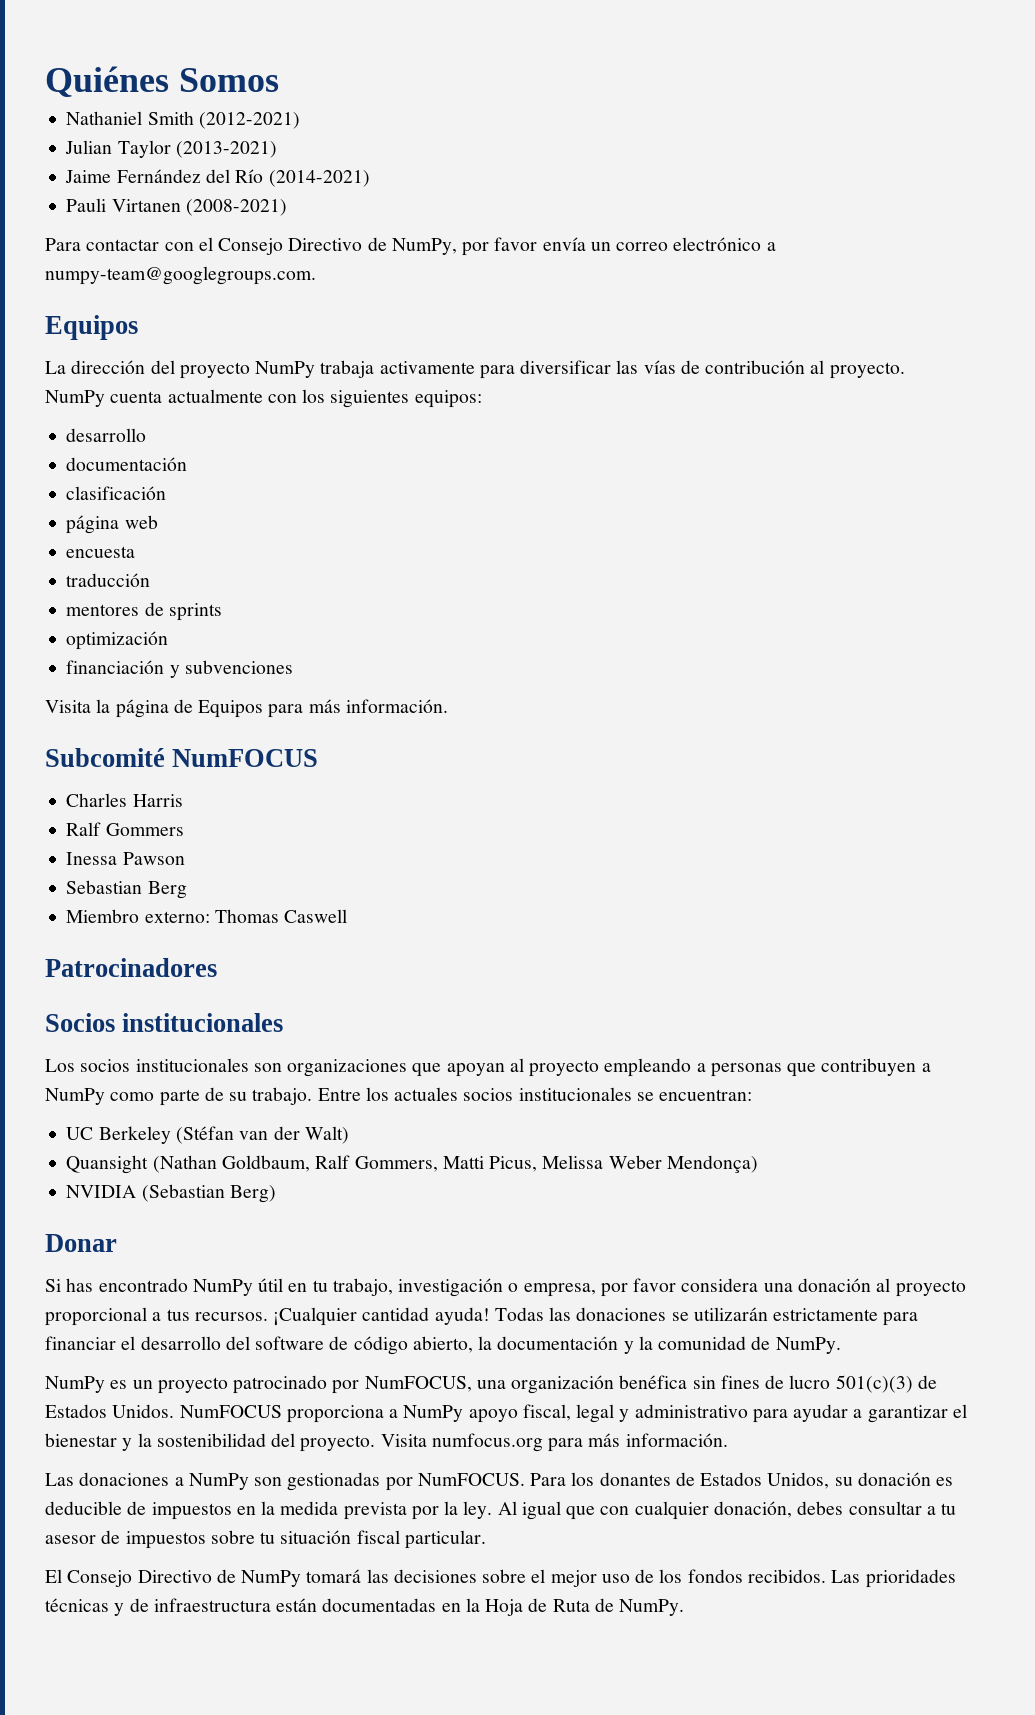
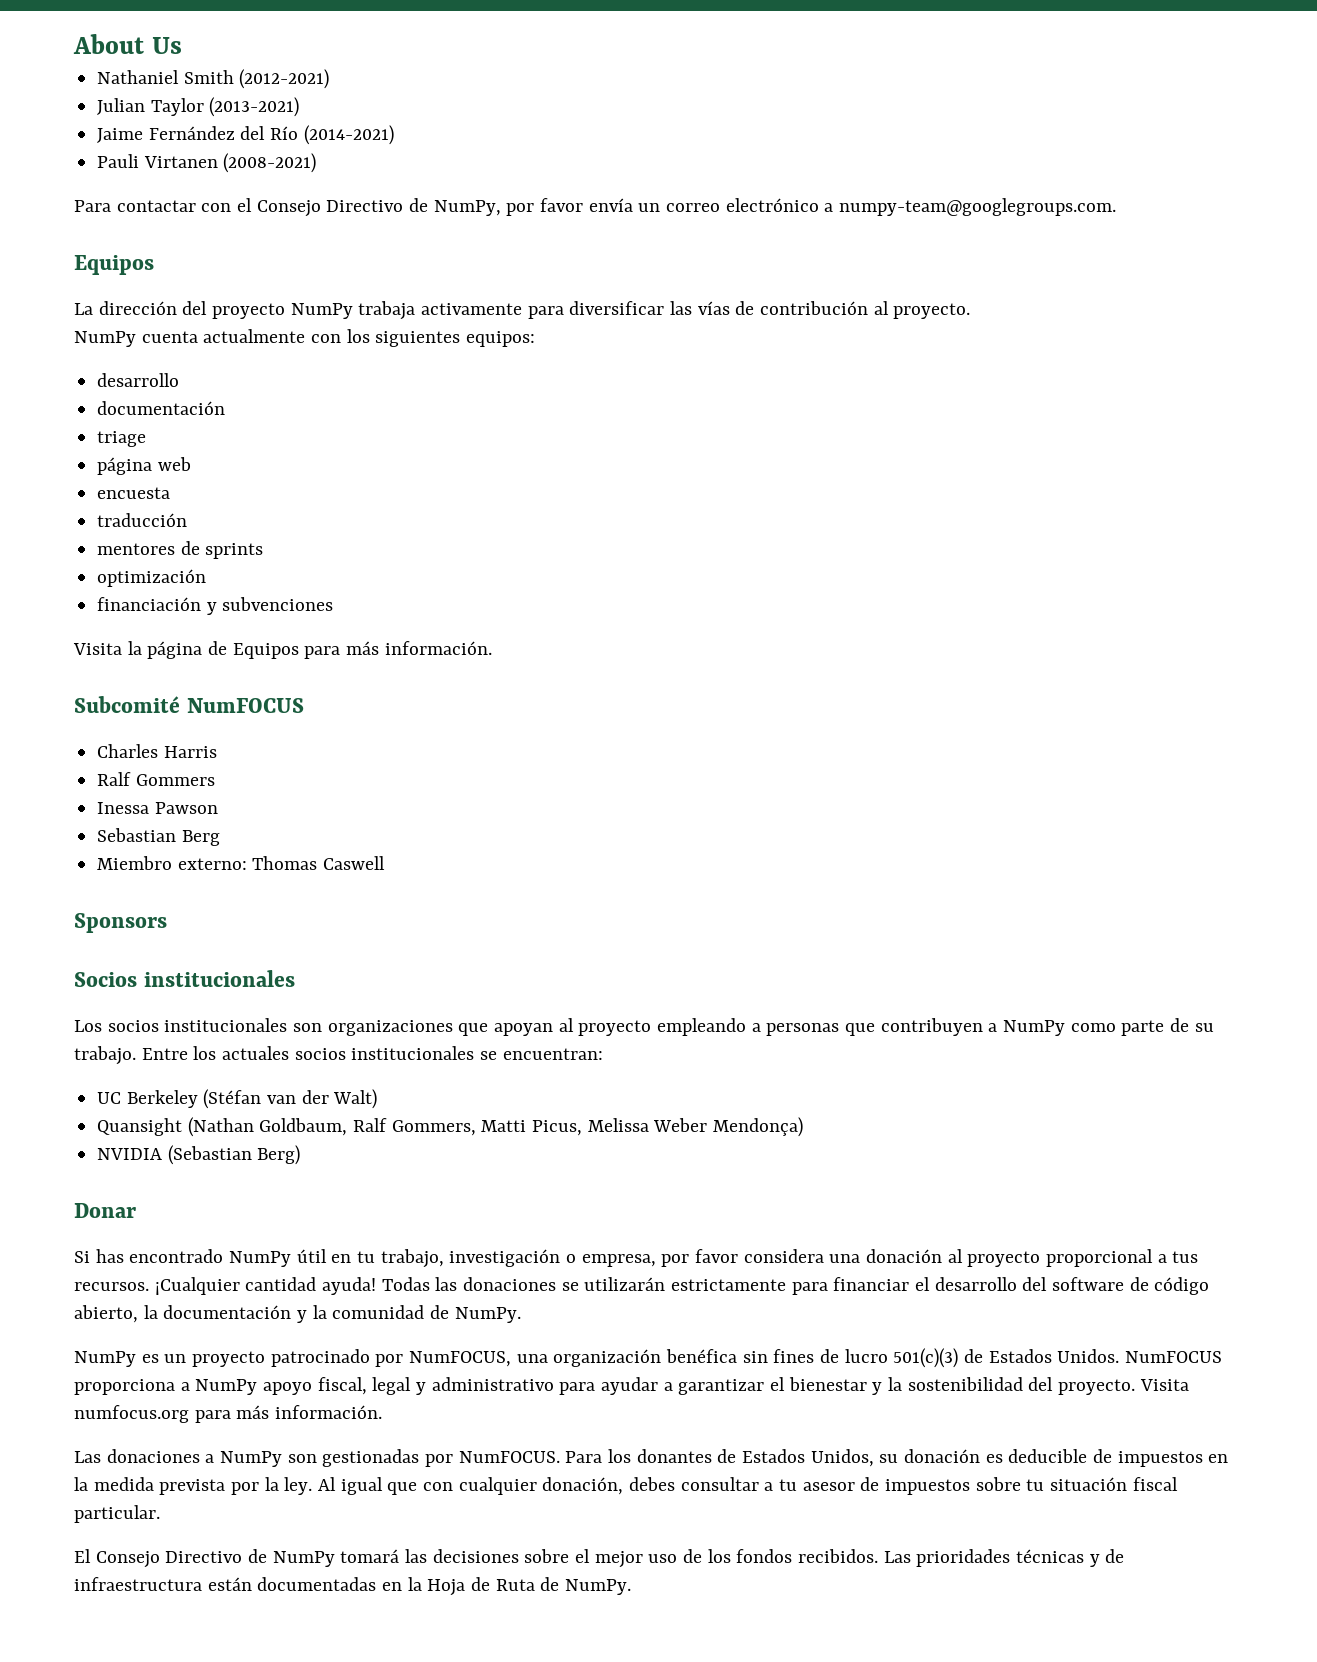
- Quiénes Somos
+ About Us
- clasificación
+ triage
- Patrocinadores
+ Sponsors

